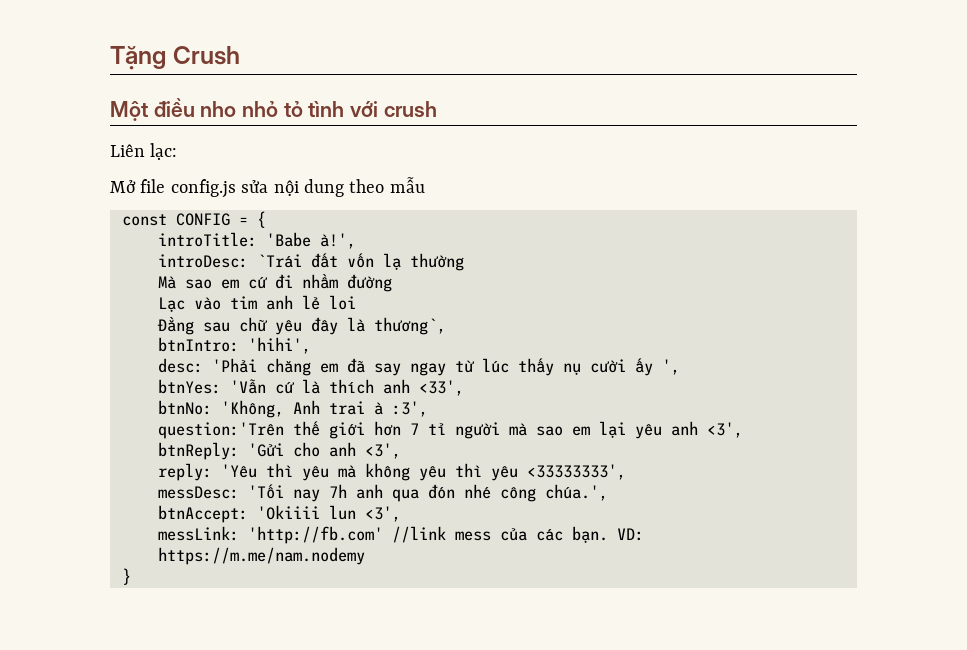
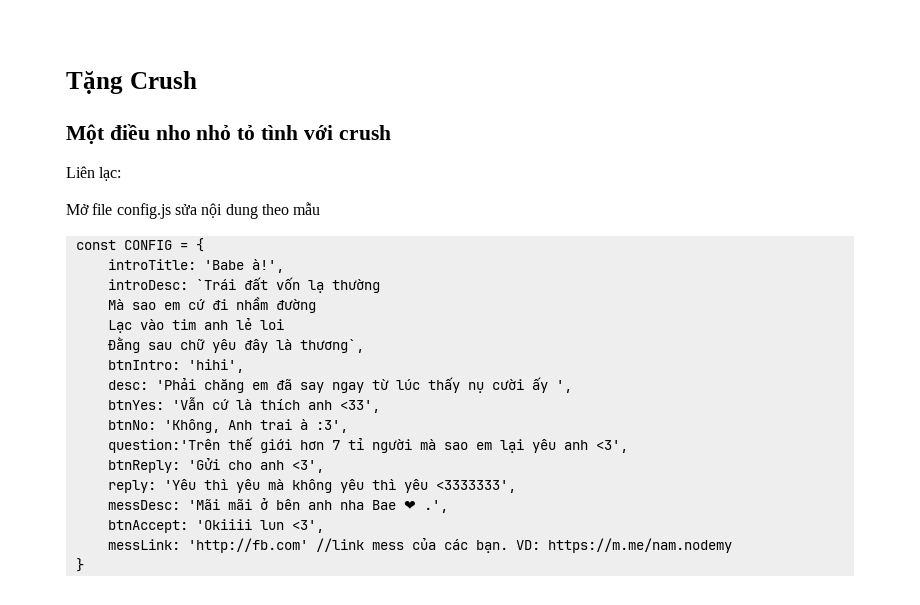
- reply: 'Yêu thì yêu mà không yêu thì yêu <33333333',
+ reply: 'Yêu thì yêu mà không yêu thì yêu <3333333',
- messDesc: 'Tối nay 7h anh qua đón nhé công chúa.',
+ messDesc: 'Mãi mãi ở bên anh nha Bae ❤ .',

